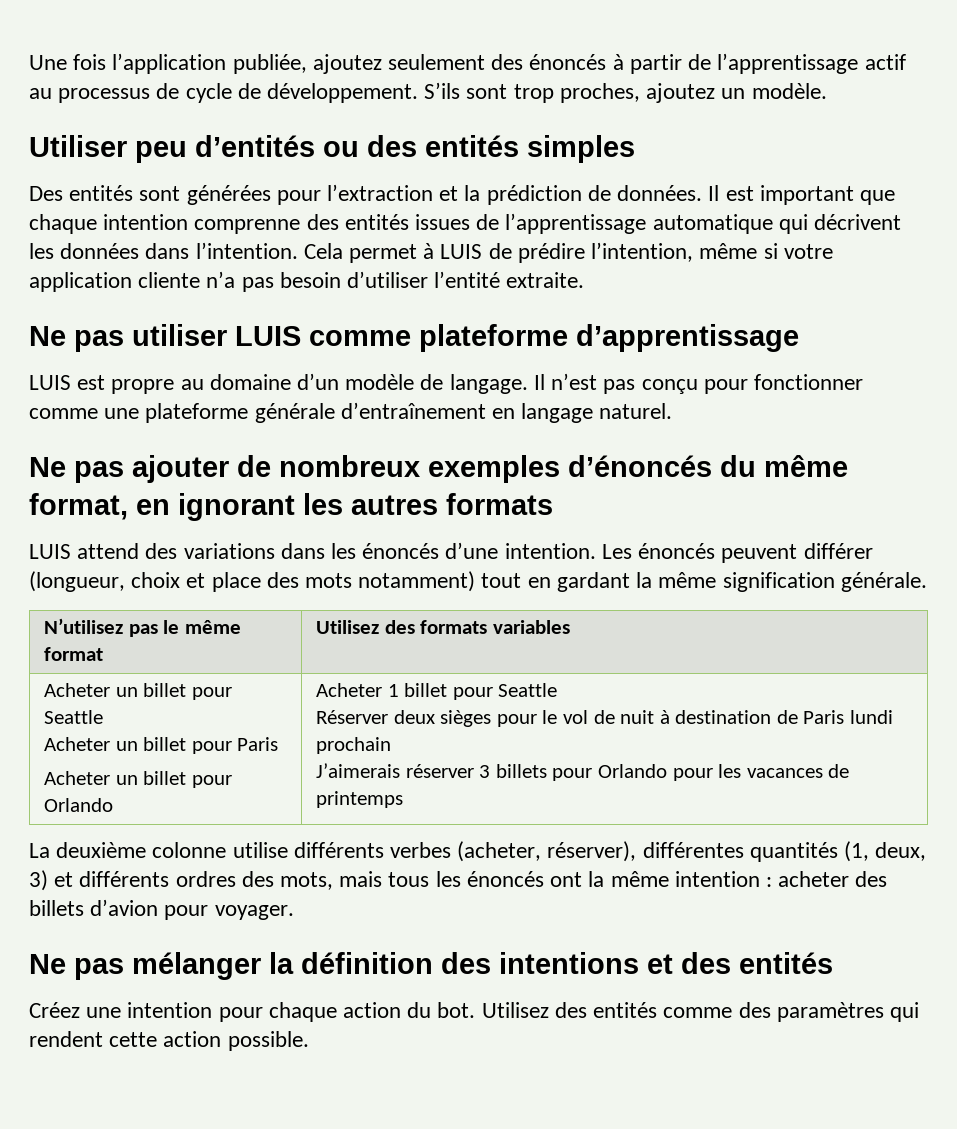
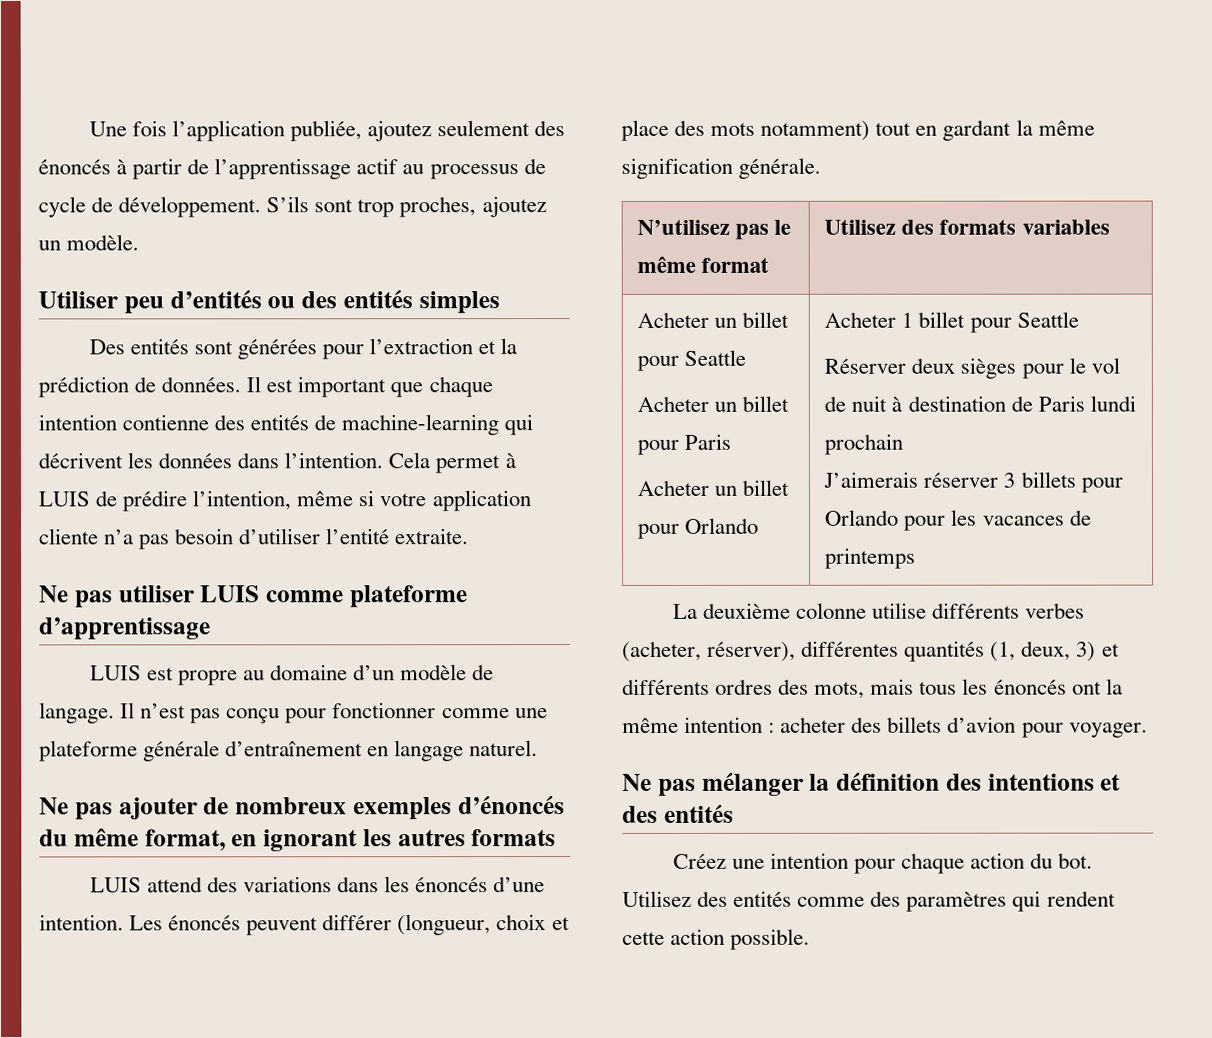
- Il est important que chaque intention comprenne des entités issues de l’apprentissage automatique qui décrivent les données dans l’intention.
+ Il est important que chaque intention contienne des entités de machine-learning qui décrivent les données dans l’intention.

